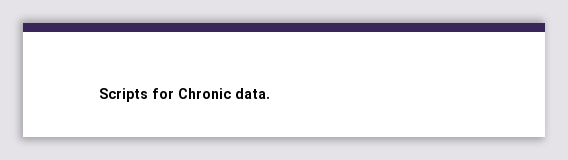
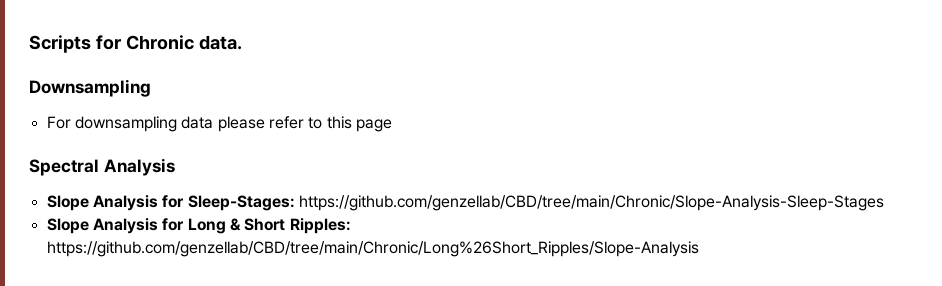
+ Downsampling
+ For downsampling data please refer to this page
+ Spectral Analysis
+ Slope Analysis for Sleep-Stages: https://github.com/genzellab/CBD/tree/main/Chronic/Slope-Analysis-Sleep-Stages
+ Slope Analysis for Long & Short Ripples: https://github.com/genzellab/CBD/tree/main/Chronic/Long%26Short_Ripples/Slope-Analysis

